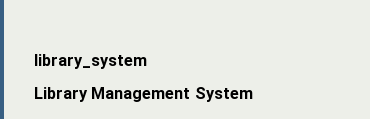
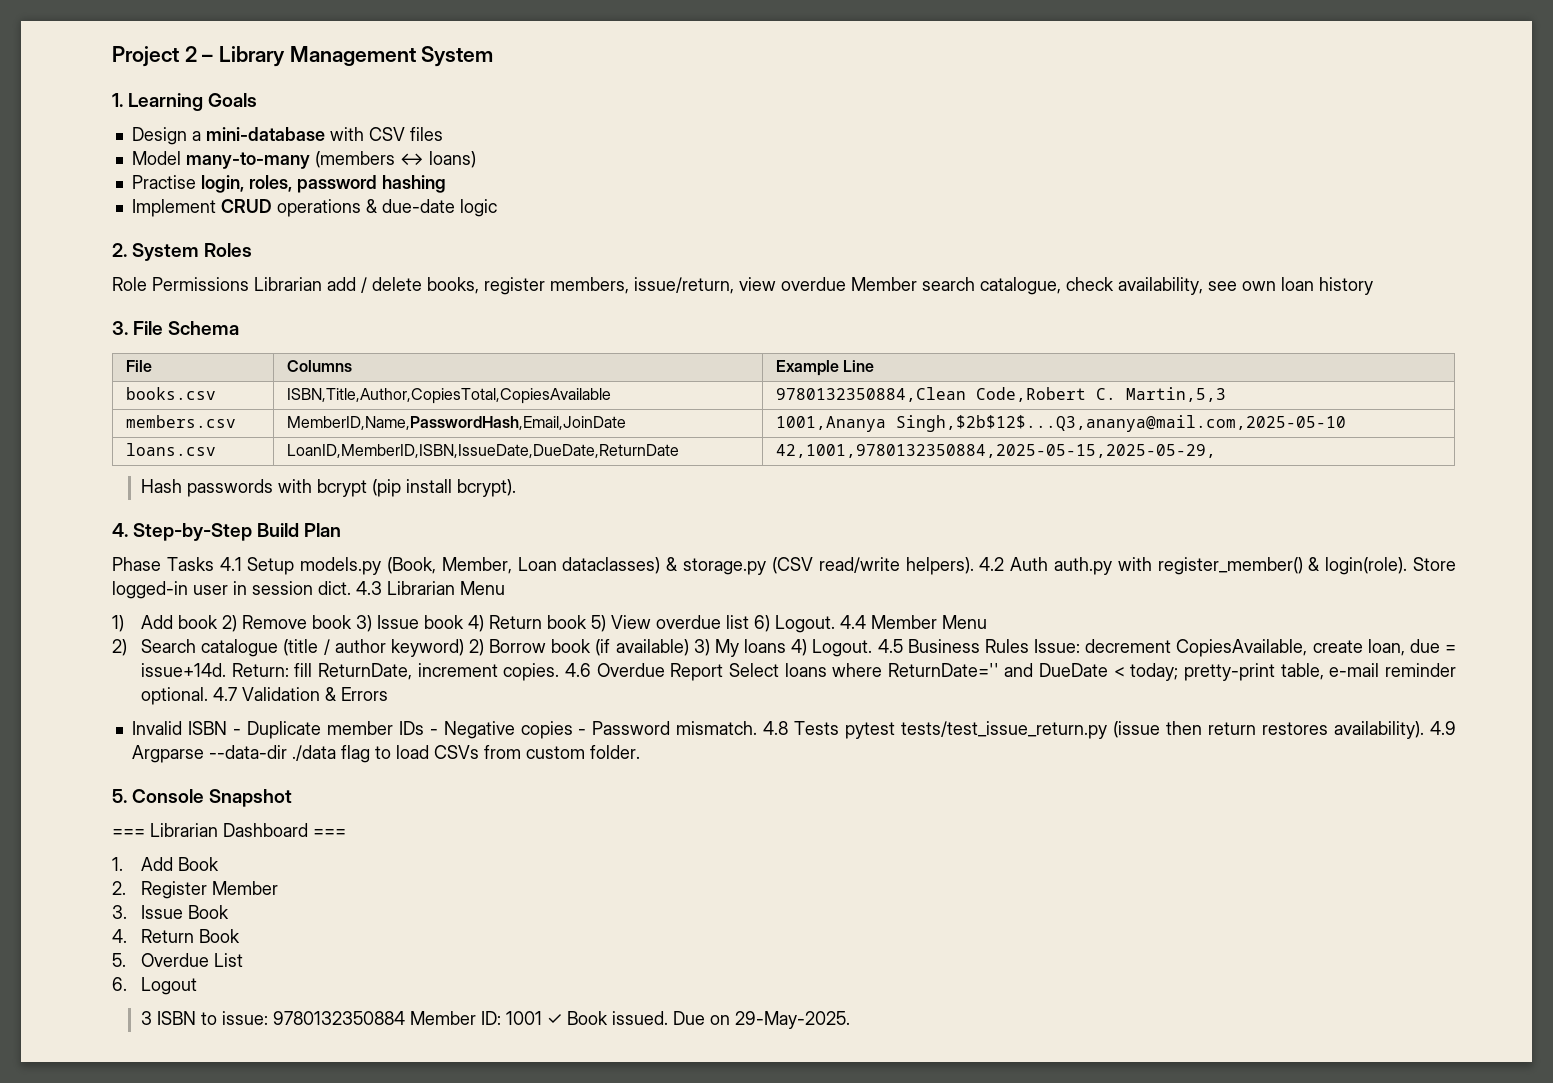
- library_system
- Library Management System
+ Project 2 – Library Management System
+ 1. Learning Goals
+ Design a mini-database with CSV files
+ Model many-to-many (members ↔ loans)
+ Practise login, roles, password hashing
+ Implement CRUD operations & due-date logic
+ 2. System Roles
+ Role Permissions Librarian add / delete books, register members, issue/return, view overdue Member search catalogue, check availability, see own loan history
+ 3. File Schema
+ File | Columns | Example Line
+ books.csv | ISBN,Title,Author,CopiesTotal,CopiesAvailable | 9780132350884,Clean Code,Robert C. Martin,5,3
+ members.csv | MemberID,Name,PasswordHash,Email,JoinDate | 1001,Ananya Singh,$2b$12$...Q3,ananya@mail.com,2025-05-10
+ loans.csv | LoanID,MemberID,ISBN,IssueDate,DueDate,ReturnDate | 42,1001,9780132350884,2025-05-15,2025-05-29,
+ Hash passwords with bcrypt (pip install bcrypt).
+ 4. Step-by-Step Build Plan
+ Phase Tasks 4.1 Setup models.py (Book, Member, Loan dataclasses) & storage.py (CSV read/write helpers). 4.2 Auth auth.py with register_member() & login(role). Store logged-in user in session dict. 4.3 Librarian Menu
+ 1) Add book 2) Remove book 3) Issue book 4) Return book 5) View overdue list 6) Logout. 4.4 Member Menu
+ 2) Search catalogue (title / author keyword) 2) Borrow book (if available) 3) My loans 4) Logout. 4.5 Business Rules Issue: decrement CopiesAvailable, create loan, due = issue+14d. Return: fill ReturnDate, increment copies. 4.6 Overdue Report Select loans where ReturnDate='' and DueDate < today; pretty-print table, e-mail reminder optional. 4.7 Validation & Errors
+ Invalid ISBN - Duplicate member IDs - Negative copies - Password mismatch. 4.8 Tests pytest tests/test_issue_return.py (issue then return restores availability). 4.9 Argparse --data-dir ./data flag to load CSVs from custom folder.
+ 5. Console Snapshot
+ === Librarian Dashboard ===
+ 1. Add Book
+ 2. Register Member
+ 3. Issue Book
+ 4. Return Book
+ 5. Overdue List
+ 6. Logout
+ 3 ISBN to issue: 9780132350884 Member ID: 1001 ✓ Book issued. Due on 29-May-2025.

